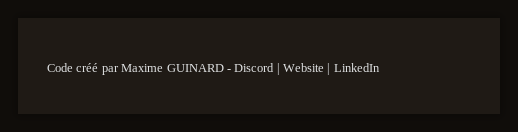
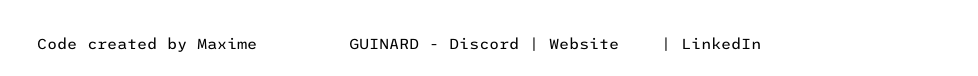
- Code créé par Maxime GUINARD - Discord | Website | LinkedIn
+ Code created by Maxime GUINARD - Discord | Website | LinkedIn

